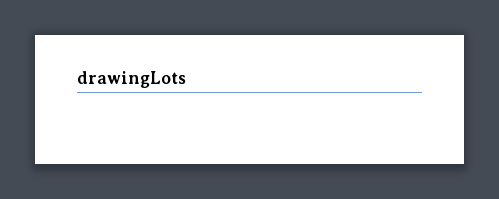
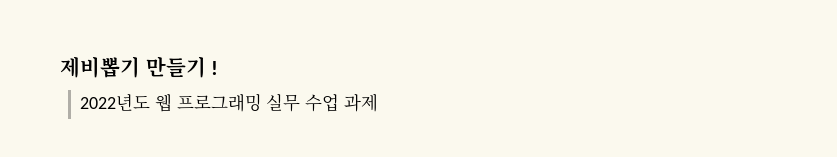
- drawingLots
+ 제비뽑기 만들기 !
+ 2022년도 웹 프로그래밍 실무 수업 과제

